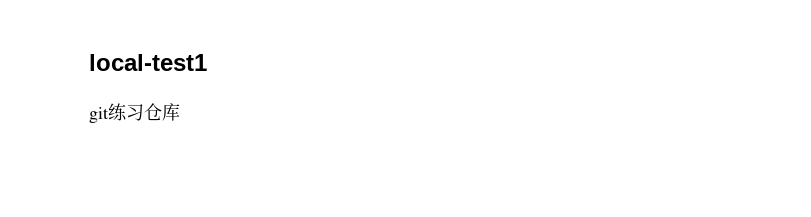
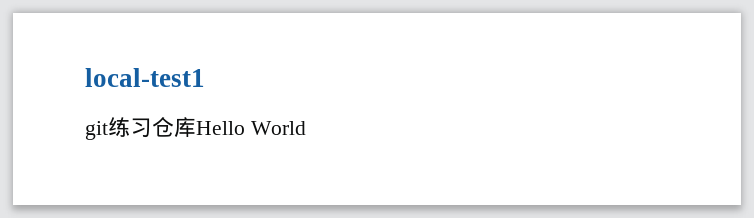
- git练习仓库
+ git练习仓库Hello World

